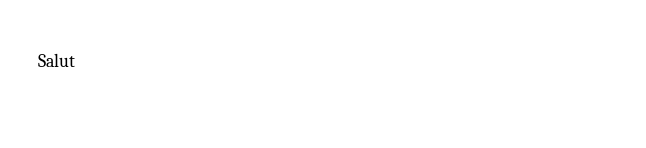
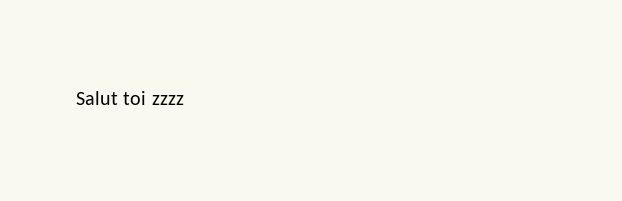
- Salut
+ Salut toi zzzz

